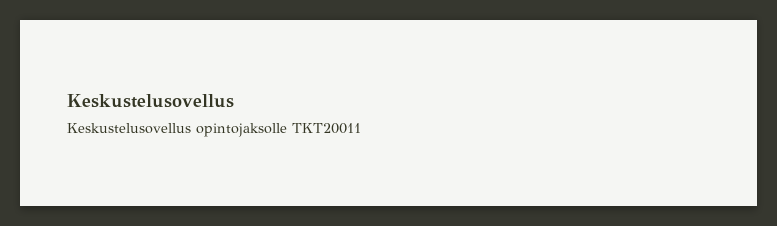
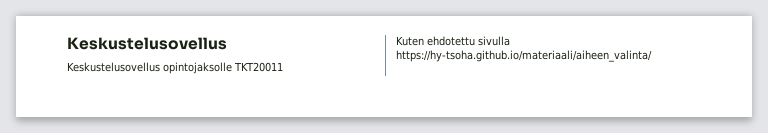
+ Kuten ehdotettu sivulla https://hy-tsoha.github.io/materiaali/aiheen_valinta/

